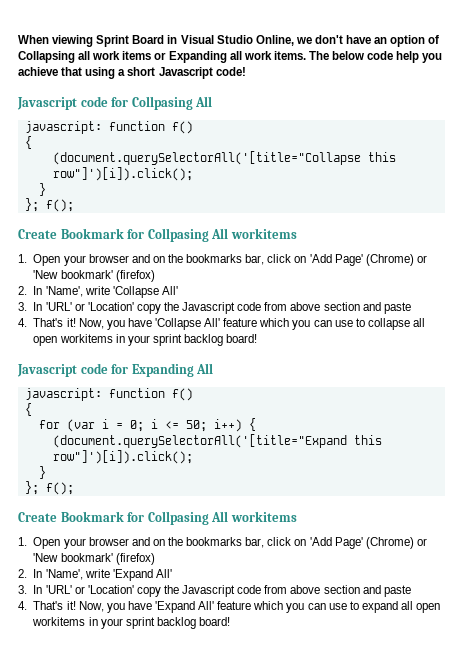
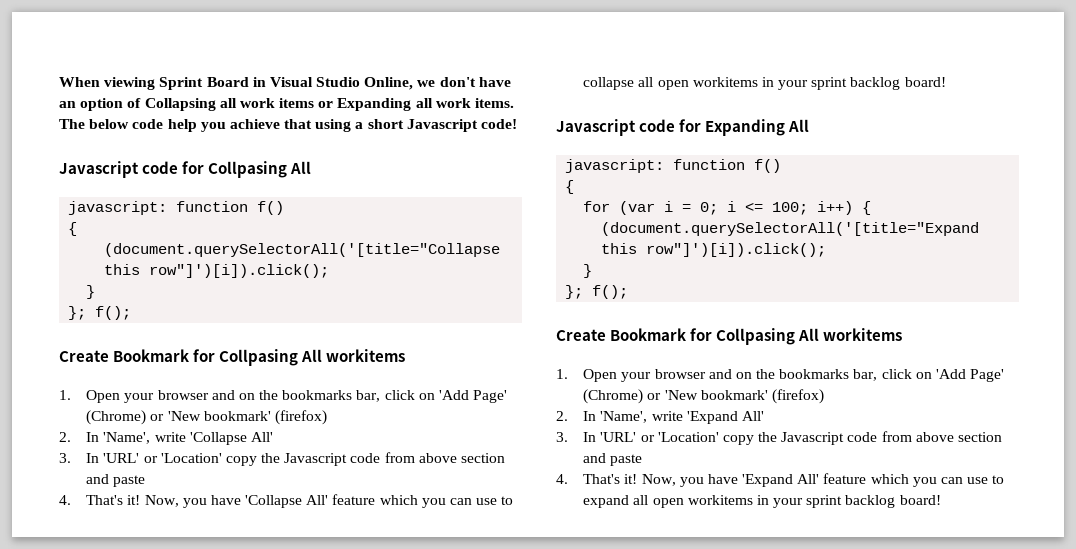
- for (var i = 0; i <= 50; i++) {
+ for (var i = 0; i <= 100; i++) {

